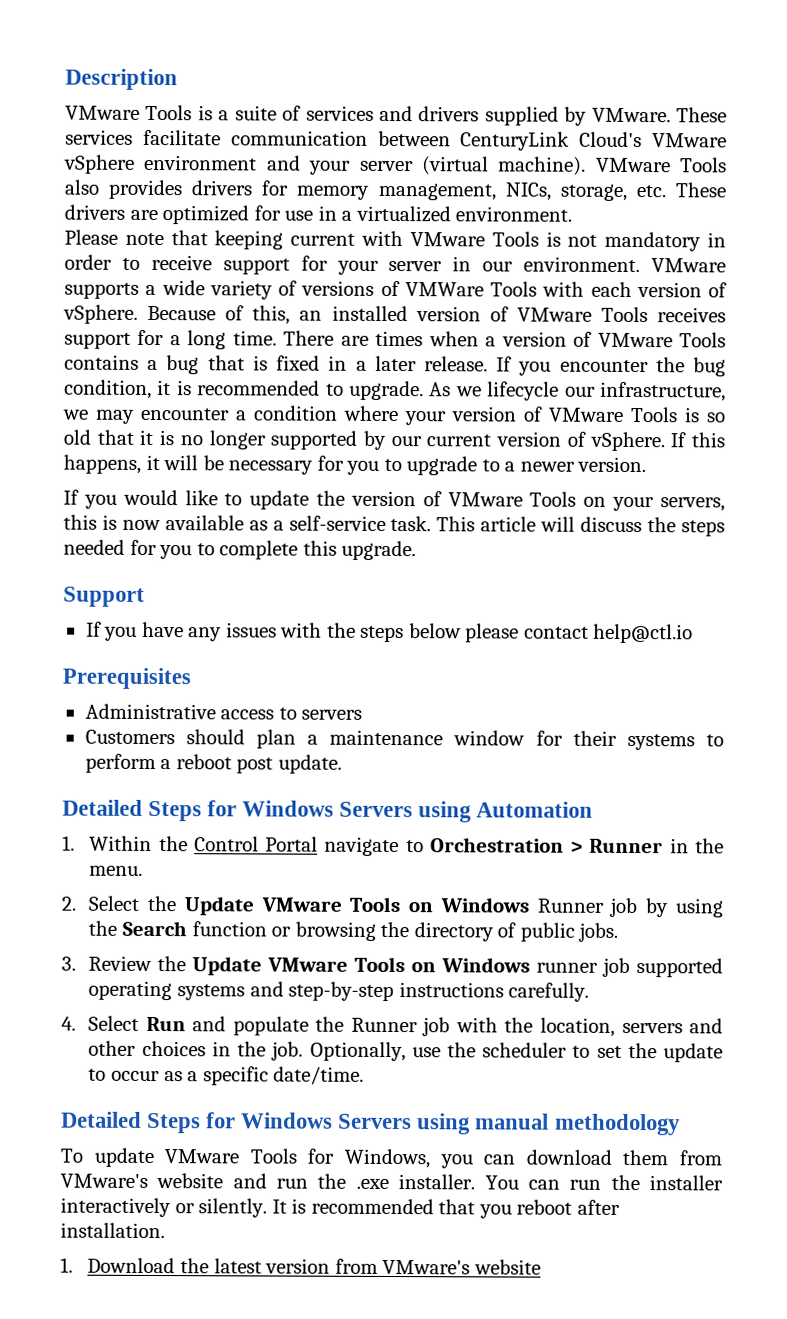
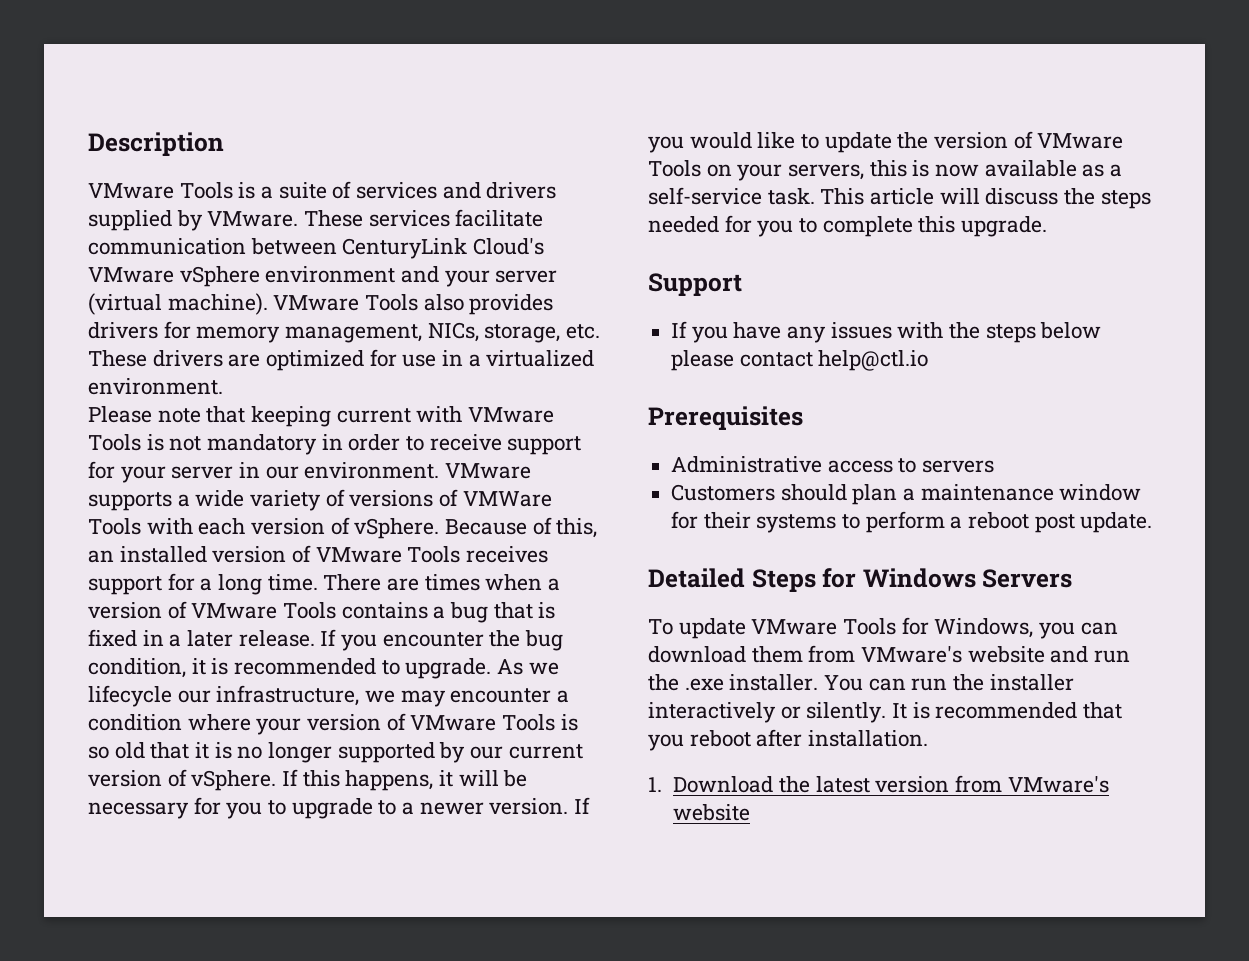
- If this happens, it will be necessary for you to upgrade to a newer version.
- If you would like to update the version of VMware Tools on your servers, this is now available as a self-service task.
+ If this happens, it will be necessary for you to upgrade to a newer version. If you would like to update the version of VMware Tools on your servers, this is now available as a self-service task.
- Detailed Steps for Windows Servers using Automation
- 1. Within the Control Portal navigate to Orchestration > Runner in the menu.
- 2. Select the Update VMware Tools on Windows Runner job by using the Search function or browsing the directory of public jobs.
- 3. Review the Update VMware Tools on Windows runner job supported operating systems and step-by-step instructions carefully.
- 4. Select Run and populate the Runner job with the location, servers and other choices in the job. Optionally, use the scheduler to set the update to occur as a specific date/time.
- Detailed Steps for Windows Servers using manual methodology
+ Detailed Steps for Windows Servers

